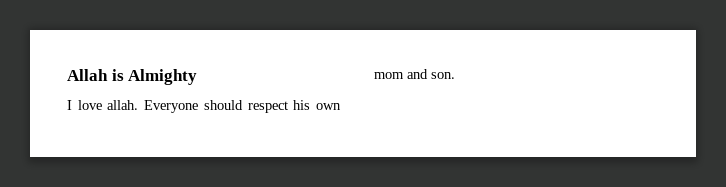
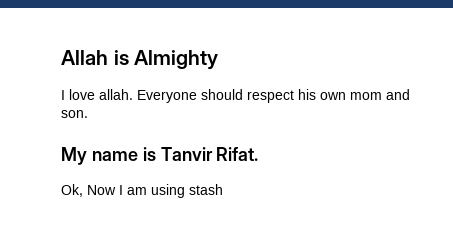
+ My name is Tanvir Rifat.
+ Ok, Now I am using stash

